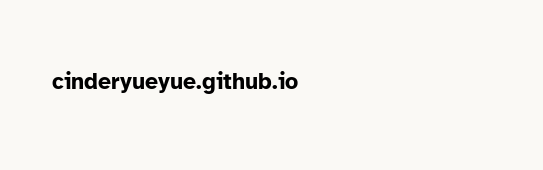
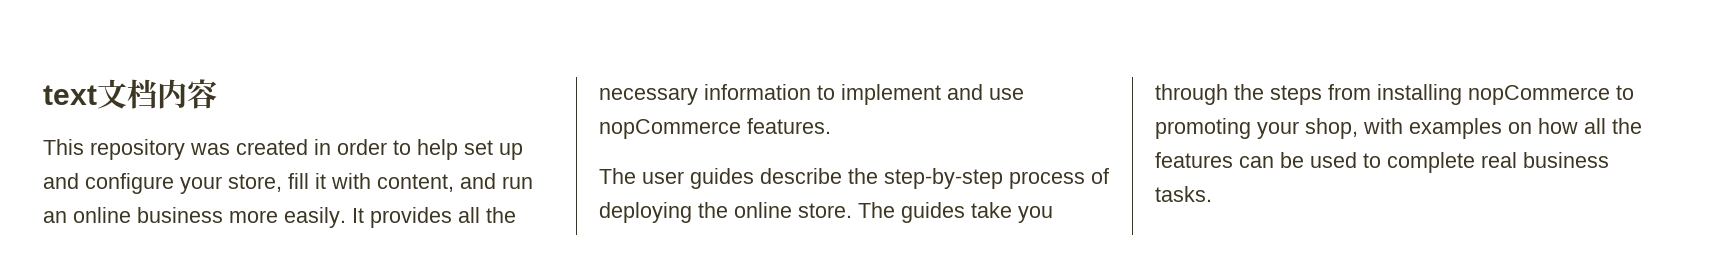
- cinderyueyue.github.io
+ text文档内容
+ This repository was created in order to help set up and configure your store, fill it with content, and run an online business more easily. It provides all the necessary information to implement and use nopCommerce features.
+ The user guides describe the step-by-step process of deploying the online store. The guides take you through the steps from installing nopCommerce to promoting your shop, with examples on how all the features can be used to complete real business tasks.

